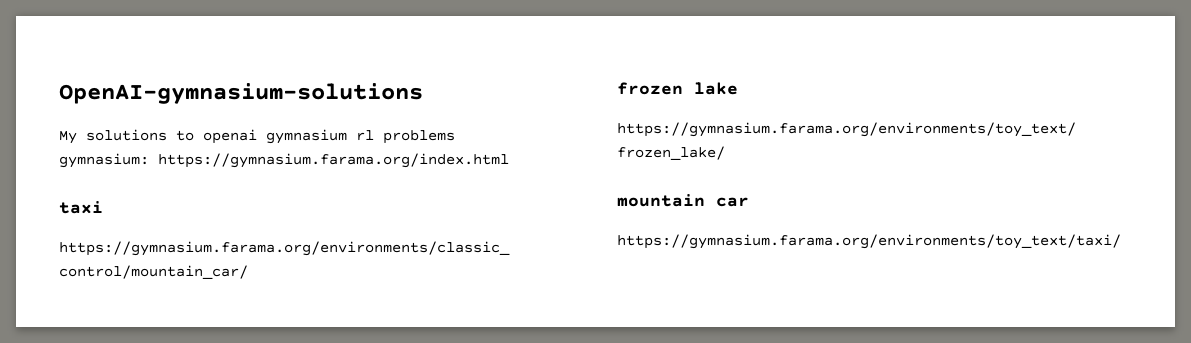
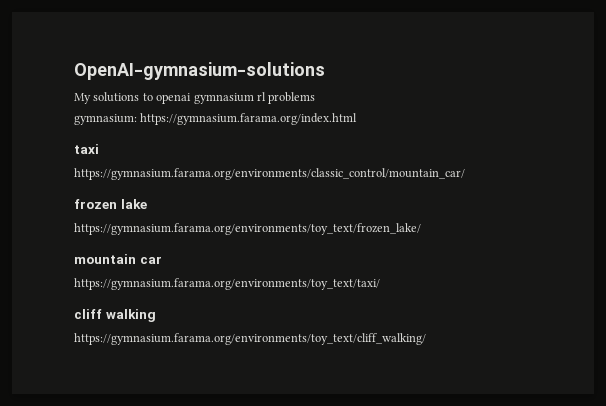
+ cliff walking
+ https://gymnasium.farama.org/environments/toy_text/cliff_walking/

